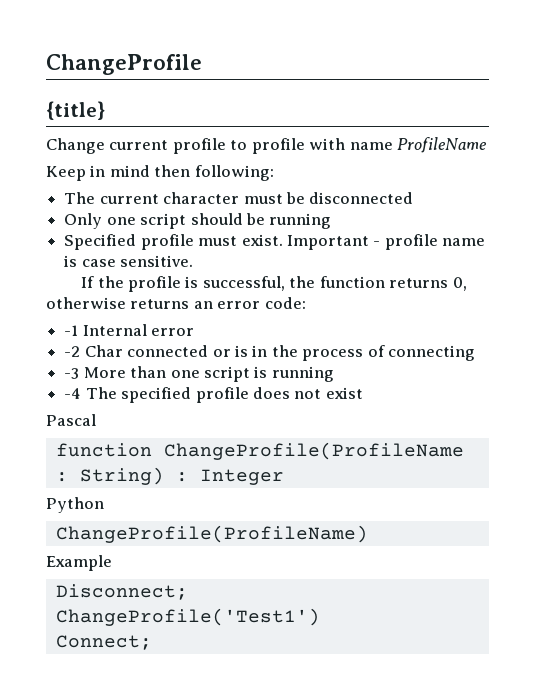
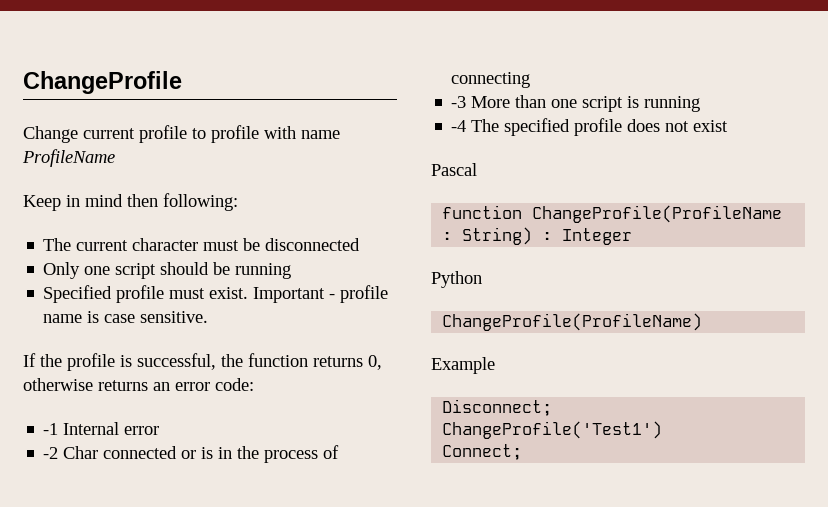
- {title}

